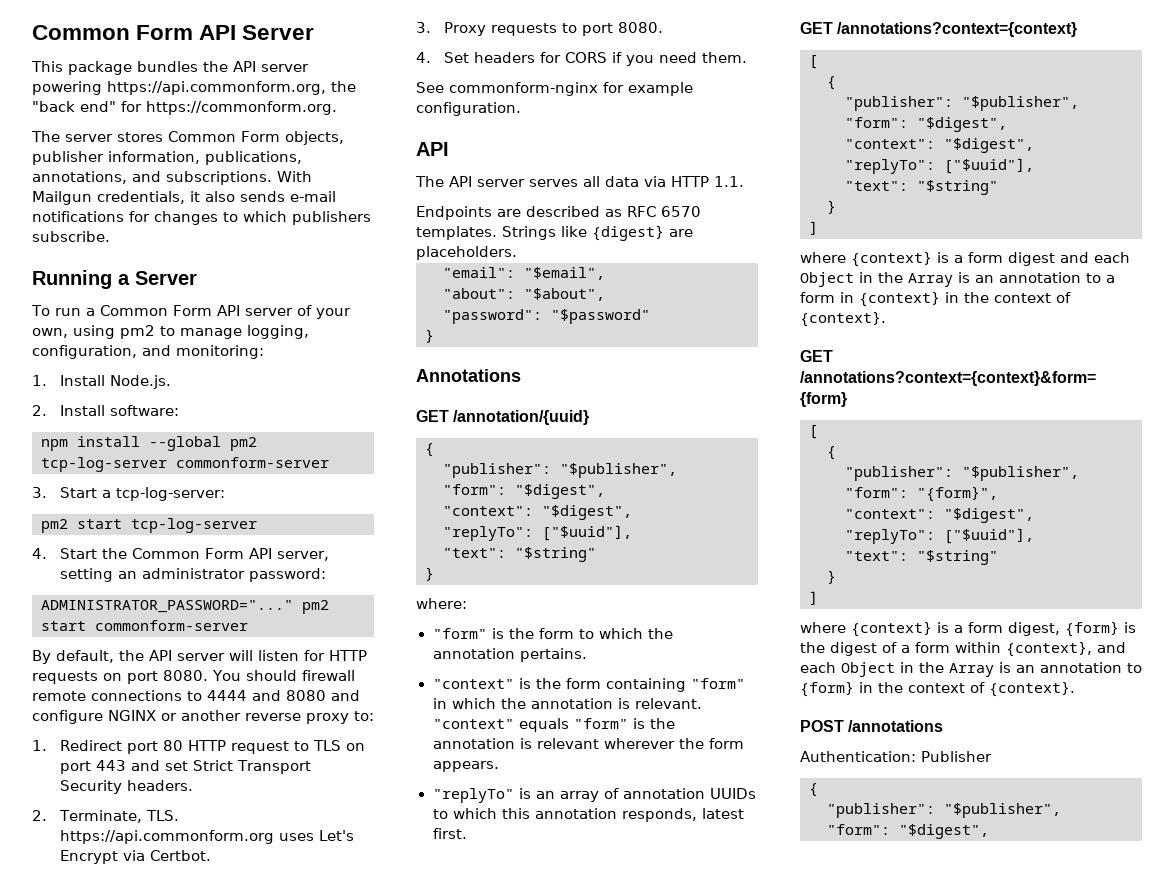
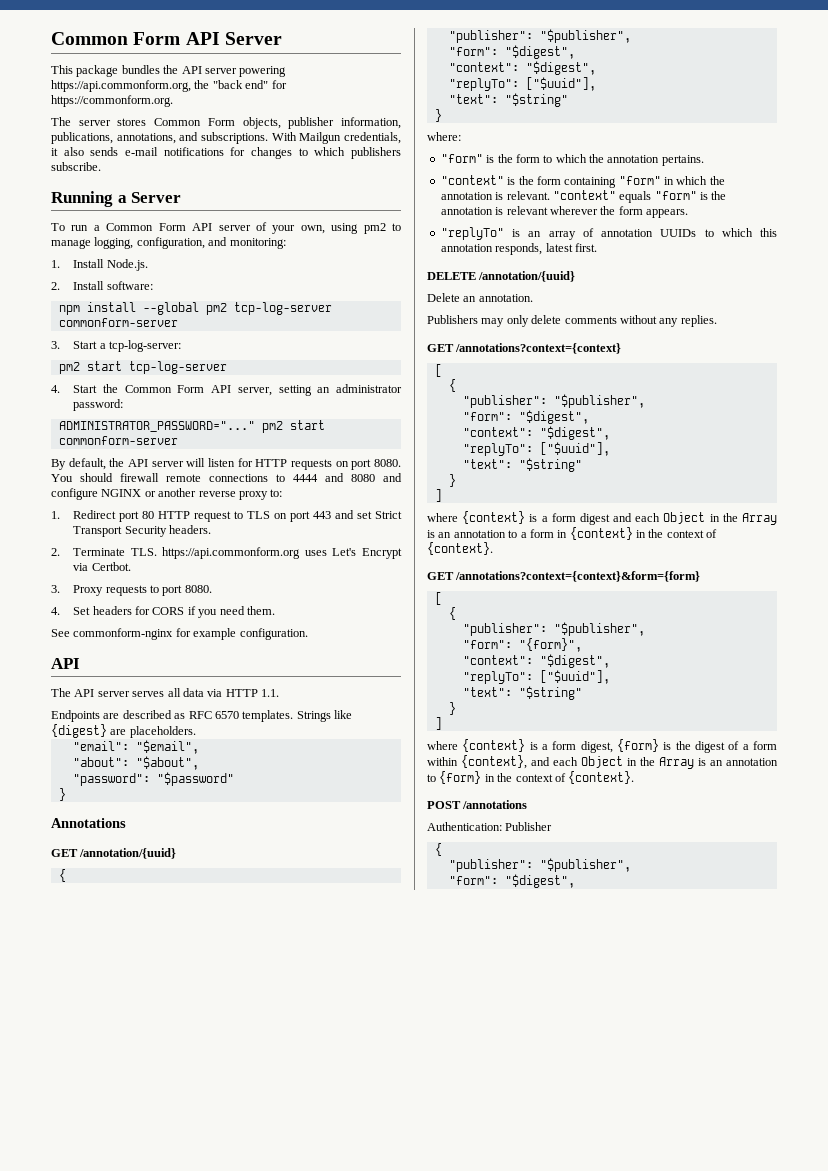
- 2. Terminate, TLS. https://api.commonform.org uses Let's Encrypt via Certbot.
+ 2. Terminate TLS. https://api.commonform.org uses Let's Encrypt via Certbot.
+ DELETE /annotation/{uuid}
+ Delete an annotation.
+ Publishers may only delete comments without any replies.

